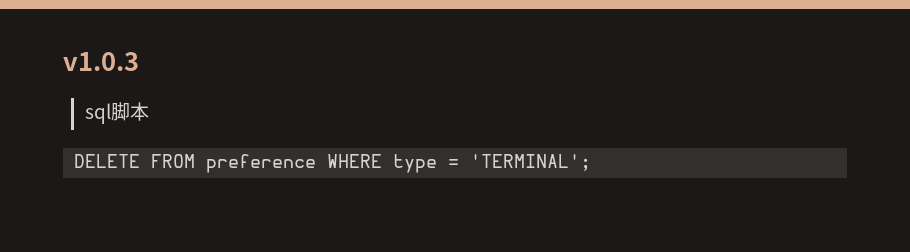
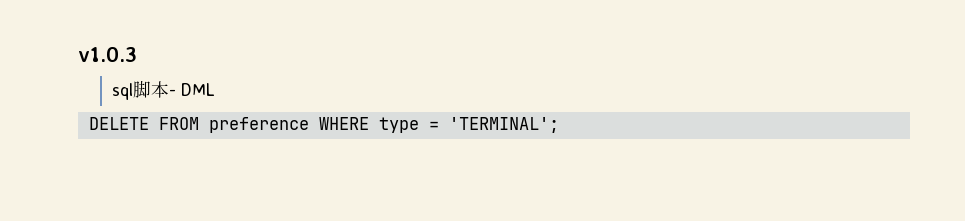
- sql脚本
+ sql脚本- DML

